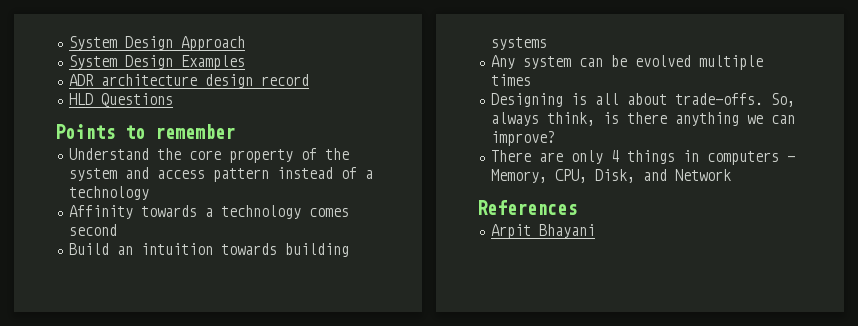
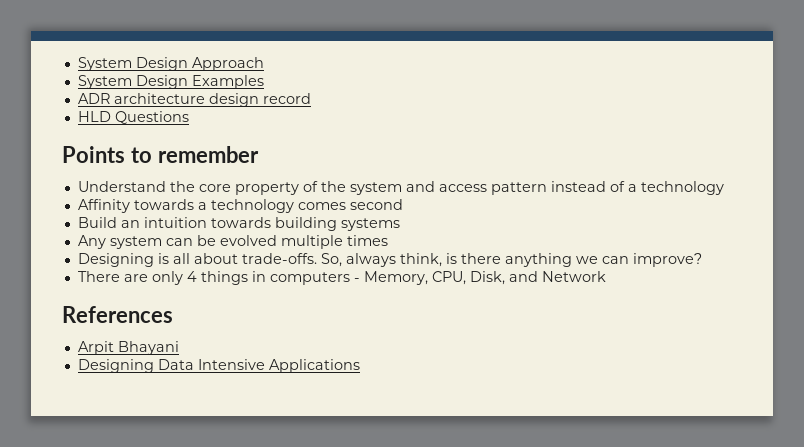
+ Designing Data Intensive Applications

